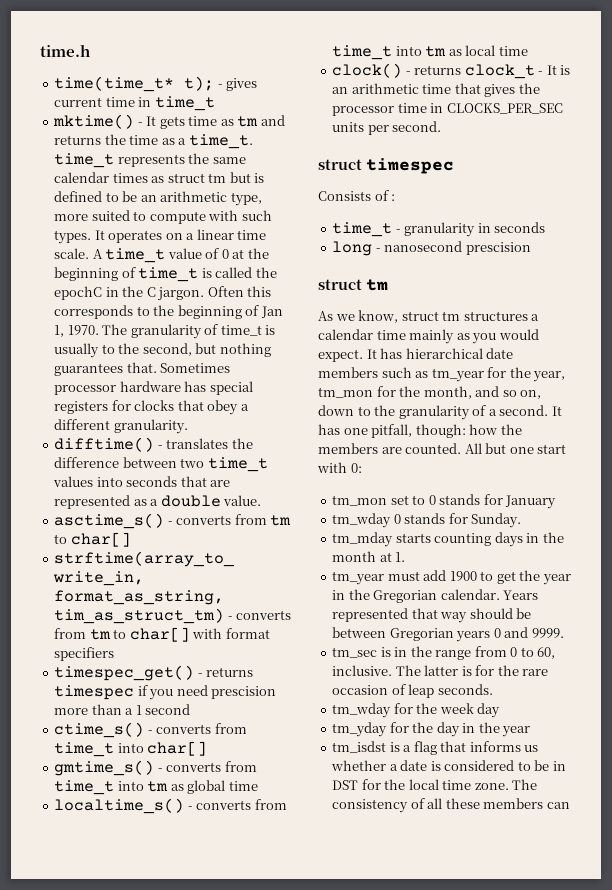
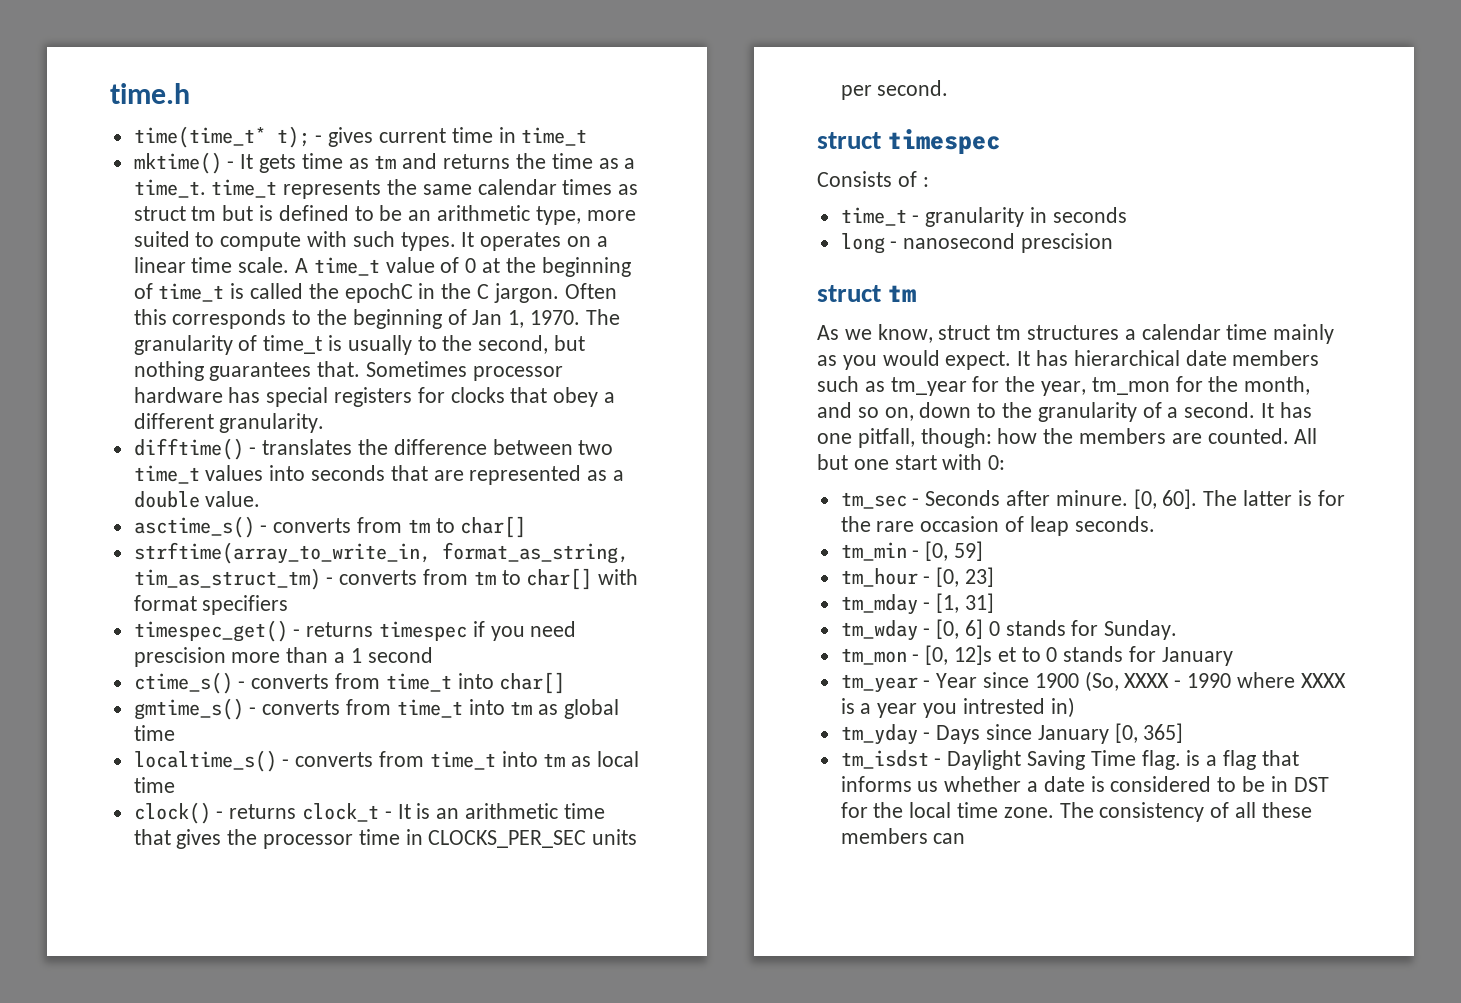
- tm_mon set to 0 stands for January
- tm_wday 0 stands for Sunday.
- tm_mday starts counting days in the month at 1.
- tm_year must add 1900 to get the year in the Gregorian calendar. Years represented that way should be between Gregorian years 0 and 9999.
- tm_sec is in the range from 0 to 60, inclusive.
+ tm_sec - Seconds after minure. [0, 60].
- tm_wday for the week day
- tm_yday for the day in the year
- tm_isdst is a flag that informs us whether a date is considered to be in DST for the local time zone.
+ tm_min - [0, 59]
+ tm_hour - [0, 23]
+ tm_mday - [1, 31]
+ tm_wday - [0, 6] 0 stands for Sunday.
+ tm_mon - [0, 12]s et to 0 stands for January
+ tm_year - Year since 1900 (So, XXXX - 1990 where XXXX is a year you intrested in)
+ tm_yday - Days since January [0, 365]
+ tm_isdst - Daylight Saving Time flag. is a flag that informs us whether a date is considered to be in DST for the local time zone.

